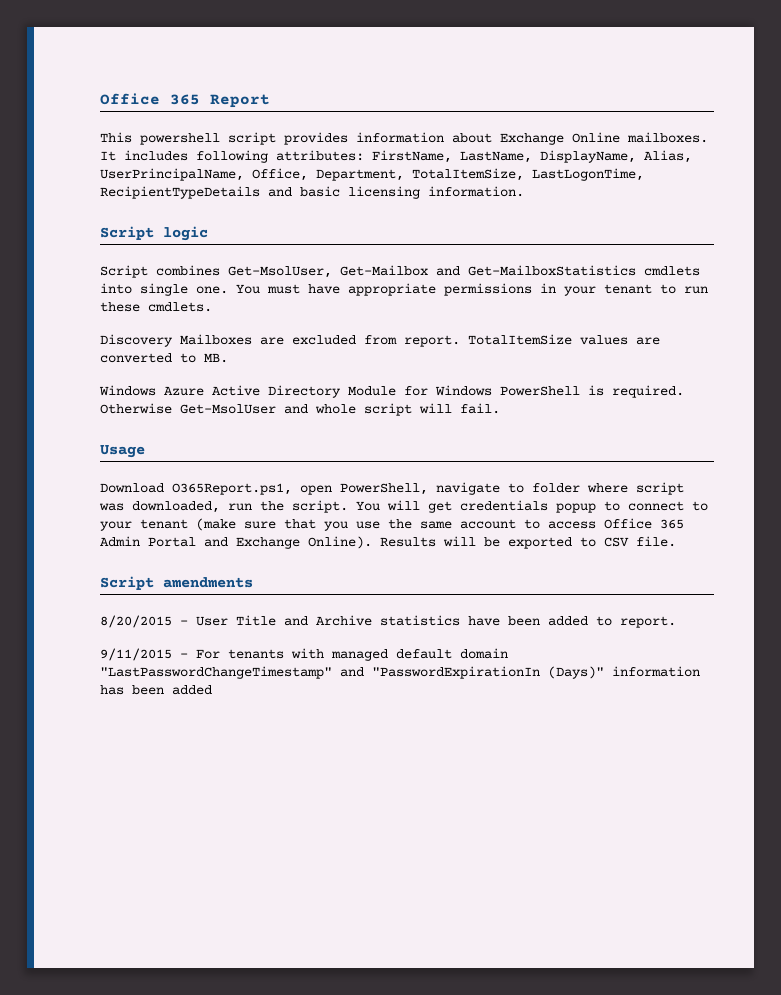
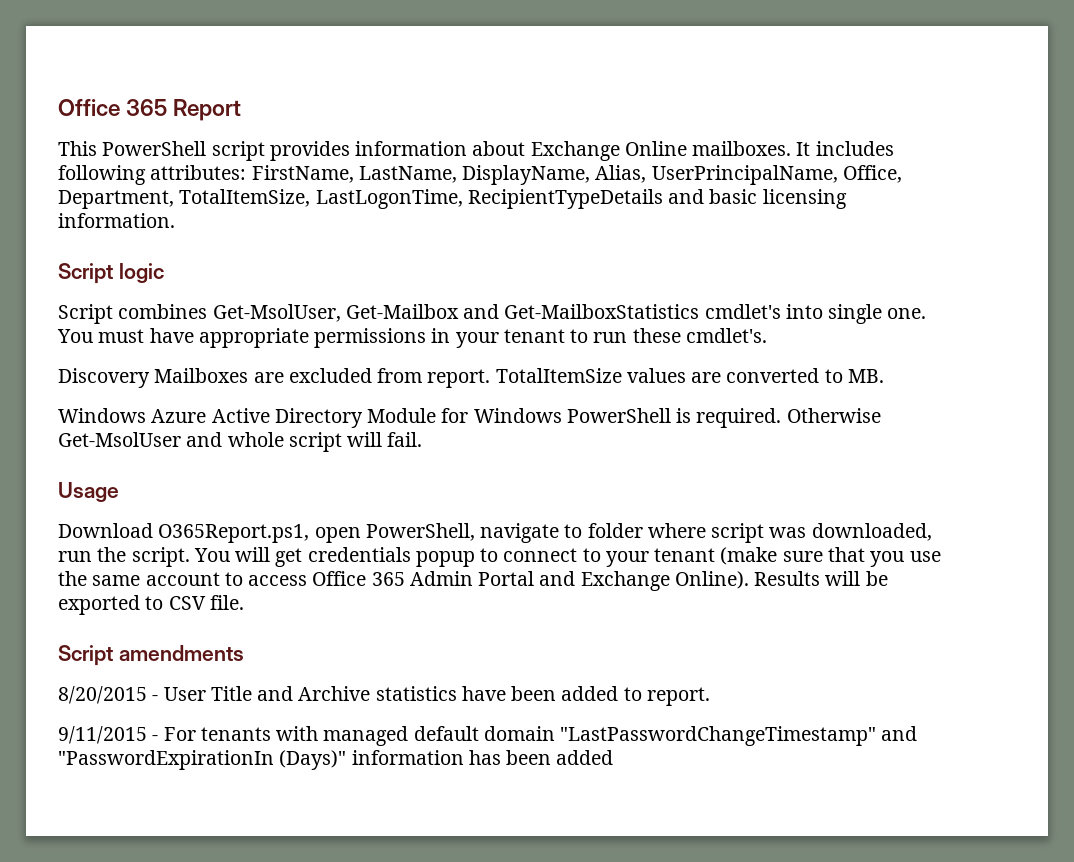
- This powershell script provides information about Exchange Online mailboxes.
+ This PowerShell script provides information about Exchange Online mailboxes.
- Script combines Get-MsolUser, Get-Mailbox and Get-MailboxStatistics cmdlets into single one.
+ Script combines Get-MsolUser, Get-Mailbox and Get-MailboxStatistics cmdlet's into single one.
- You must have appropriate permissions in your tenant to run these cmdlets.
+ You must have appropriate permissions in your tenant to run these cmdlet's.

